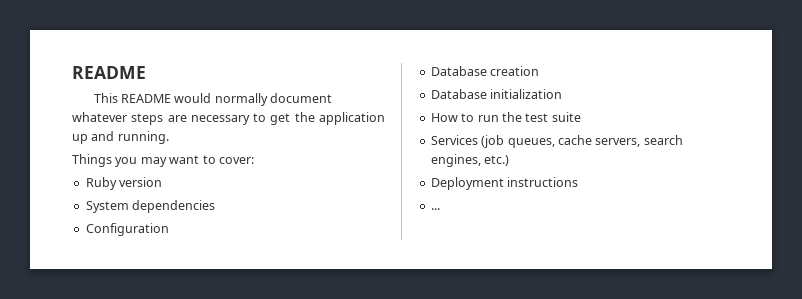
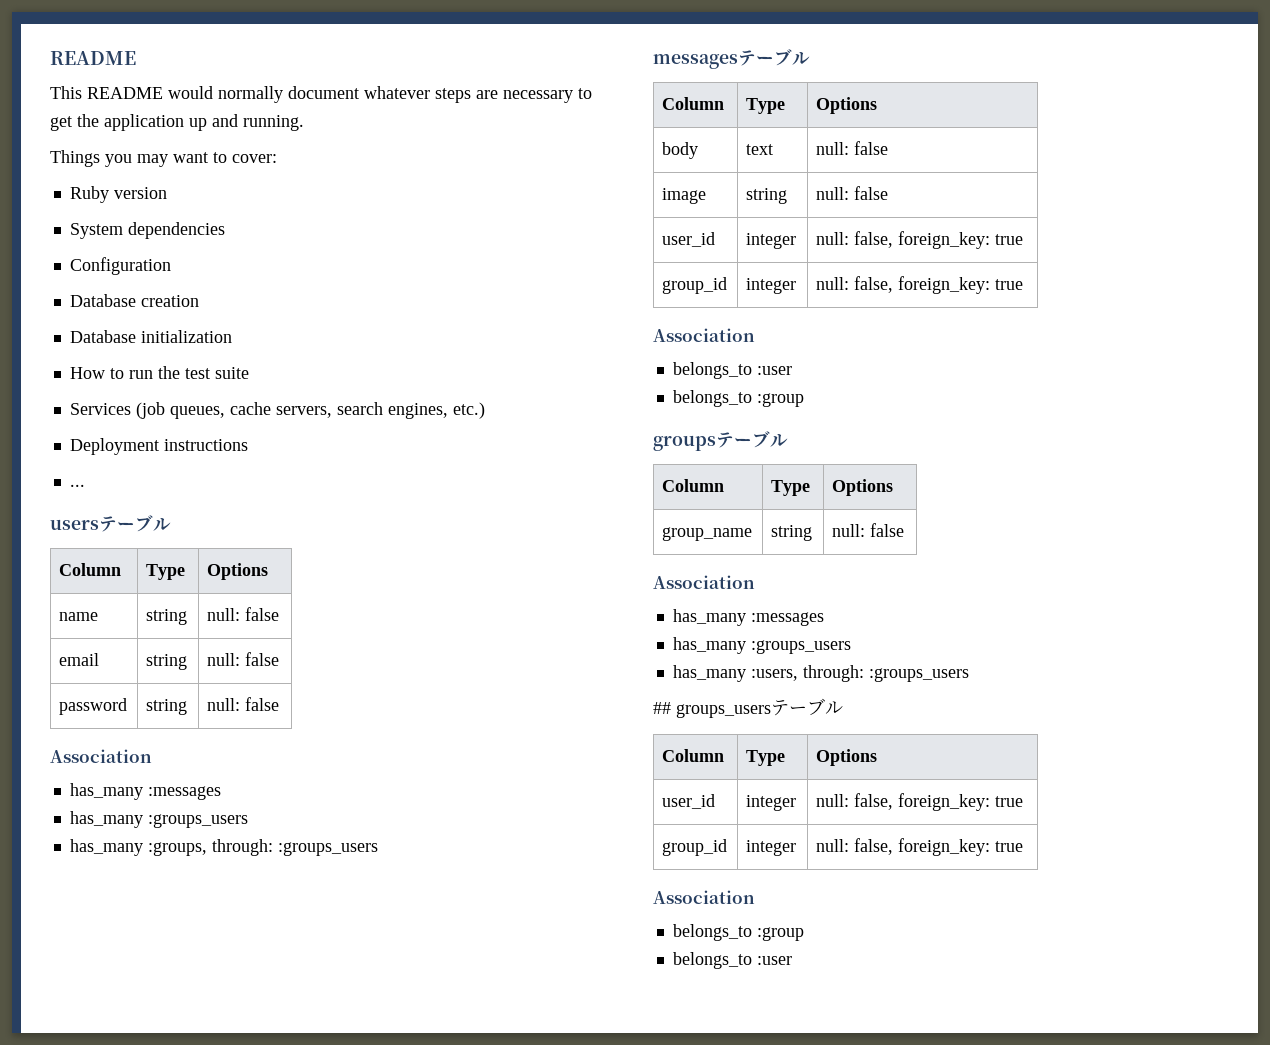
+ usersテーブル
+ Column | Type | Options
+ name | string | null: false
+ email | string | null: false
+ password | string | null: false
+ Association
+ has_many :messages
+ has_many :groups_users
+ has_many :groups, through: :groups_users
+ messagesテーブル
+ Column | Type | Options
+ body | text | null: false
+ image | string | null: false
+ user_id | integer | null: false, foreign_key: true
+ group_id | integer | null: false, foreign_key: true
+ Association
+ belongs_to :user
+ belongs_to :group
+ groupsテーブル
+ Column | Type | Options
+ group_name | string | null: false
+ Association
+ has_many :messages
+ has_many :groups_users
+ has_many :users, through: :groups_users
+ ## groups_usersテーブル
+ Column | Type | Options
+ user_id | integer | null: false, foreign_key: true
+ group_id | integer | null: false, foreign_key: true
+ Association
+ belongs_to :group
+ belongs_to :user

